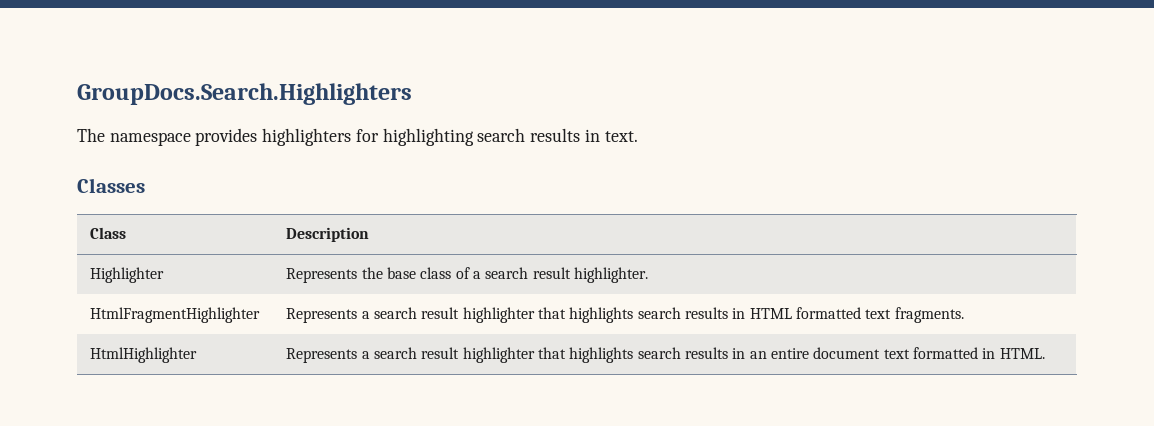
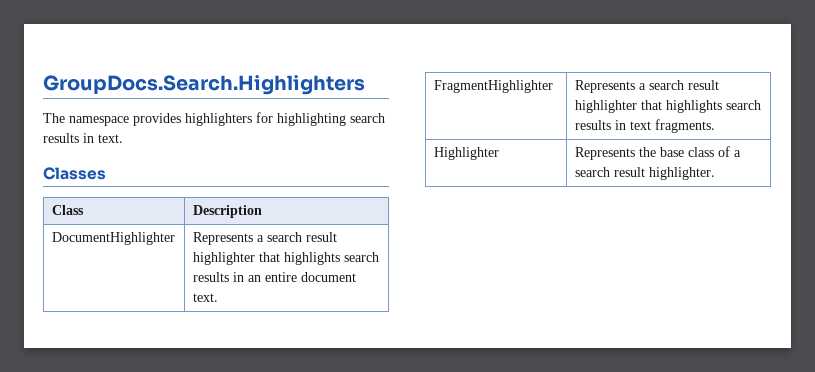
+ DocumentHighlighter | Represents a search result highlighter that highlights search results in an entire document text.
+ FragmentHighlighter | Represents a search result highlighter that highlights search results in text fragments.
  Highlighter | Represents the base class of a search result highlighter.
- HtmlFragmentHighlighter | Represents a search result highlighter that highlights search results in HTML formatted text fragments.
- HtmlHighlighter | Represents a search result highlighter that highlights search results in an entire document text formatted in HTML.

